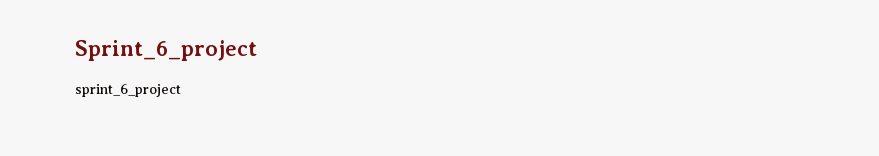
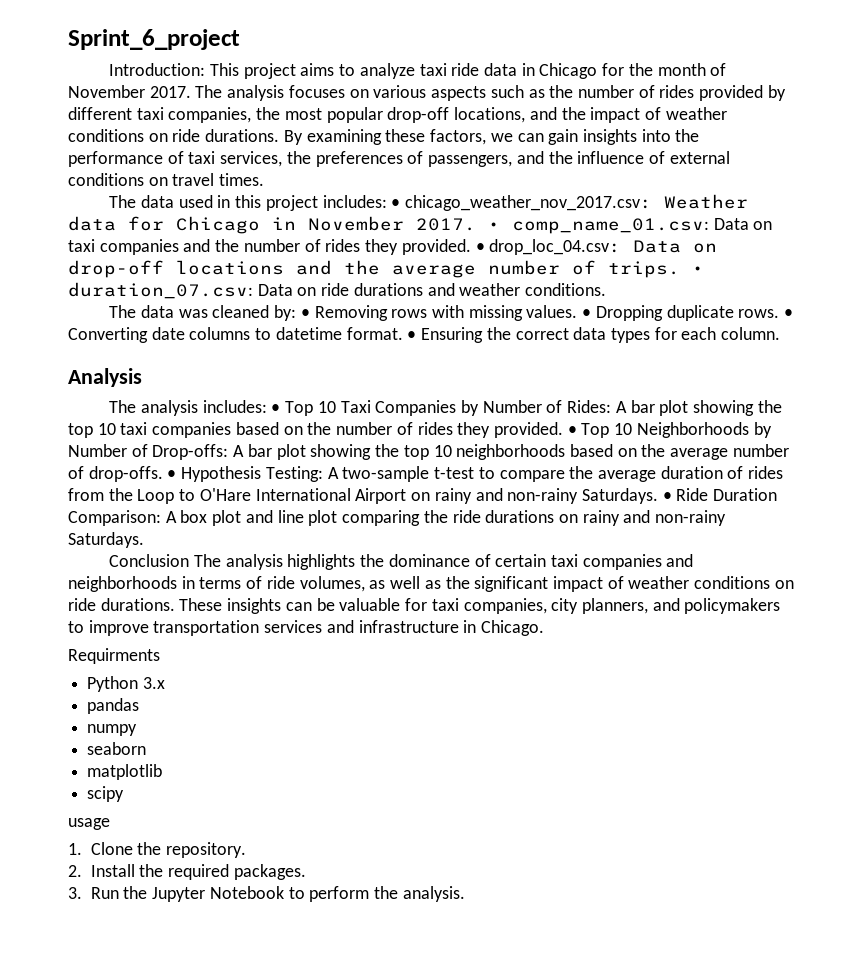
- sprint_6_project
+ Introduction: This project aims to analyze taxi ride data in Chicago for the month of November 2017. The analysis focuses on various aspects such as the number of rides provided by different taxi companies, the most popular drop-off locations, and the impact of weather conditions on ride durations. By examining these factors, we can gain insights into the performance of taxi services, the preferences of passengers, and the influence of external conditions on travel times.
+ The data used in this project includes: • chicago_weather_nov_2017.csv: Weather data for Chicago in November 2017. • comp_name_01.csv: Data on taxi companies and the number of rides they provided. • drop_loc_04.csv: Data on drop-off locations and the average number of trips. • duration_07.csv: Data on ride durations and weather conditions.
+ The data was cleaned by: • Removing rows with missing values. • Dropping duplicate rows. • Converting date columns to datetime format. • Ensuring the correct data types for each column.
+ Analysis
+ The analysis includes: • Top 10 Taxi Companies by Number of Rides: A bar plot showing the top 10 taxi companies based on the number of rides they provided. • Top 10 Neighborhoods by Number of Drop-offs: A bar plot showing the top 10 neighborhoods based on the average number of drop-offs. • Hypothesis Testing: A two-sample t-test to compare the average duration of rides from the Loop to O'Hare International Airport on rainy and non-rainy Saturdays. • Ride Duration Comparison: A box plot and line plot comparing the ride durations on rainy and non-rainy Saturdays.
+ Conclusion The analysis highlights the dominance of certain taxi companies and neighborhoods in terms of ride volumes, as well as the significant impact of weather conditions on ride durations. These insights can be valuable for taxi companies, city planners, and policymakers to improve transportation services and infrastructure in Chicago.
+ Requirments
+ Python 3.x
+ pandas
+ numpy
+ seaborn
+ matplotlib
+ scipy
+ usage
+ 1. Clone the repository.
+ 2. Install the required packages.
+ 3. Run the Jupyter Notebook to perform the analysis.

